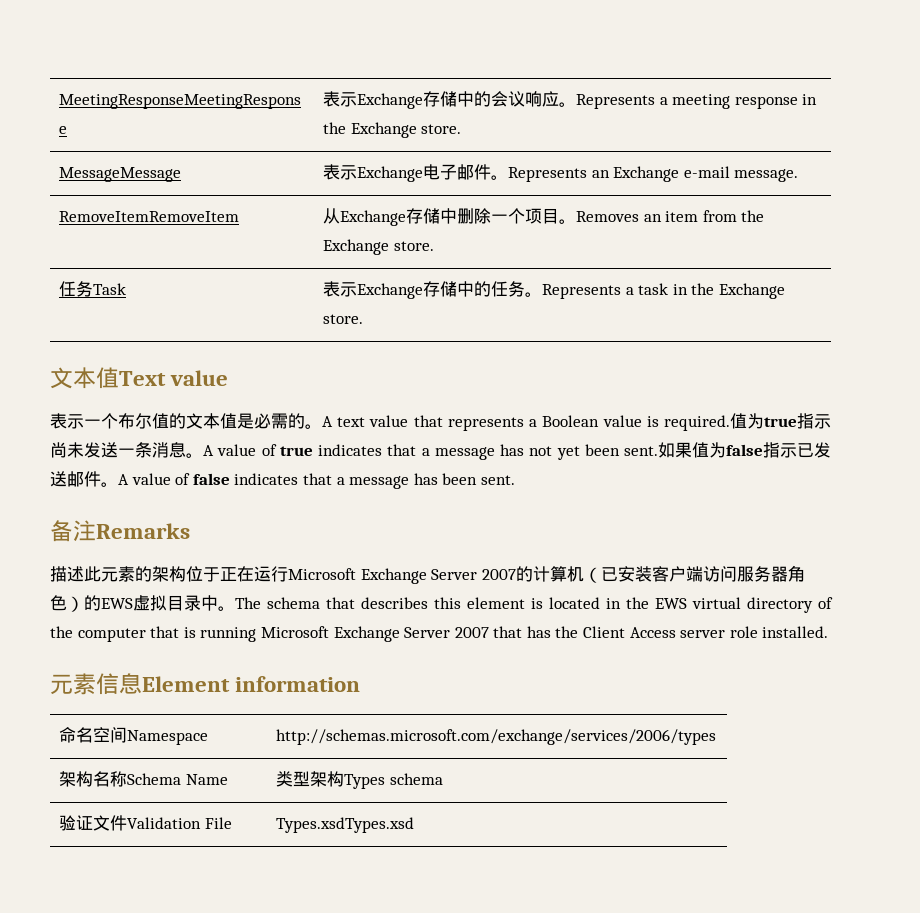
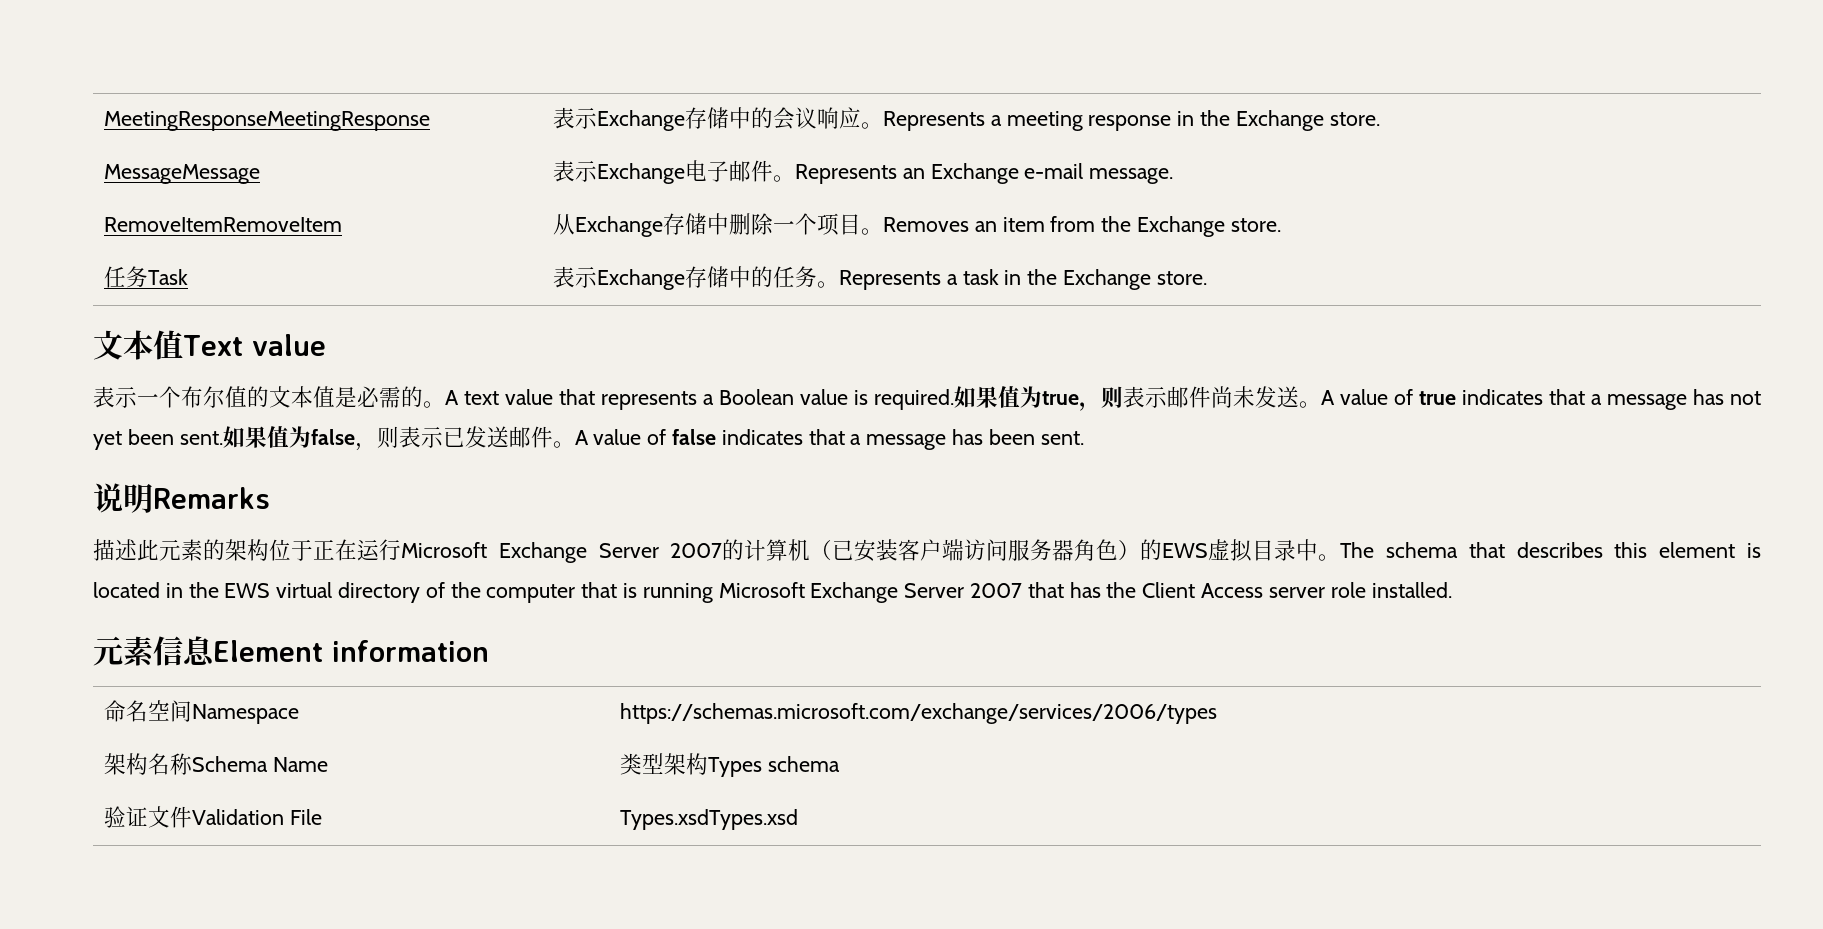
- 值为true指示尚未发送一条消息。
+ 如果值为true，则表示邮件尚未发送。
- 如果值为false指示已发送邮件。
+ 如果值为false，则表示已发送邮件。
- 备注Remarks
+ 说明Remarks
- 命名空间Namespace | http://schemas.microsoft.com/exchange/services/2006/types
+ 命名空间Namespace | https://schemas.microsoft.com/exchange/services/2006/types

